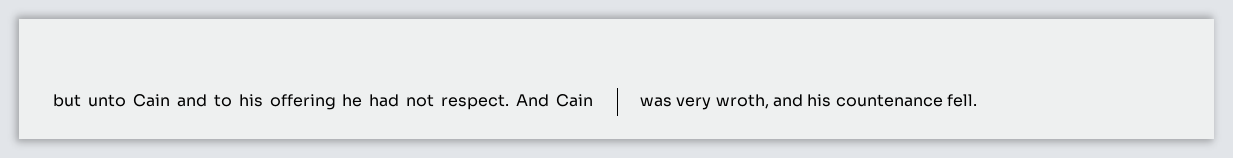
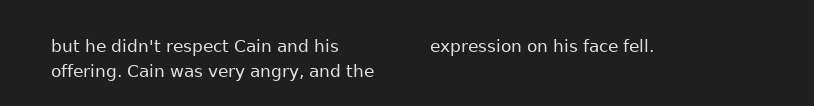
- but unto Cain and to his offering he had not respect. And Cain was very wroth, and his countenance fell.
+ but he didn't respect Cain and his offering. Cain was very angry, and the expression on his face fell.

